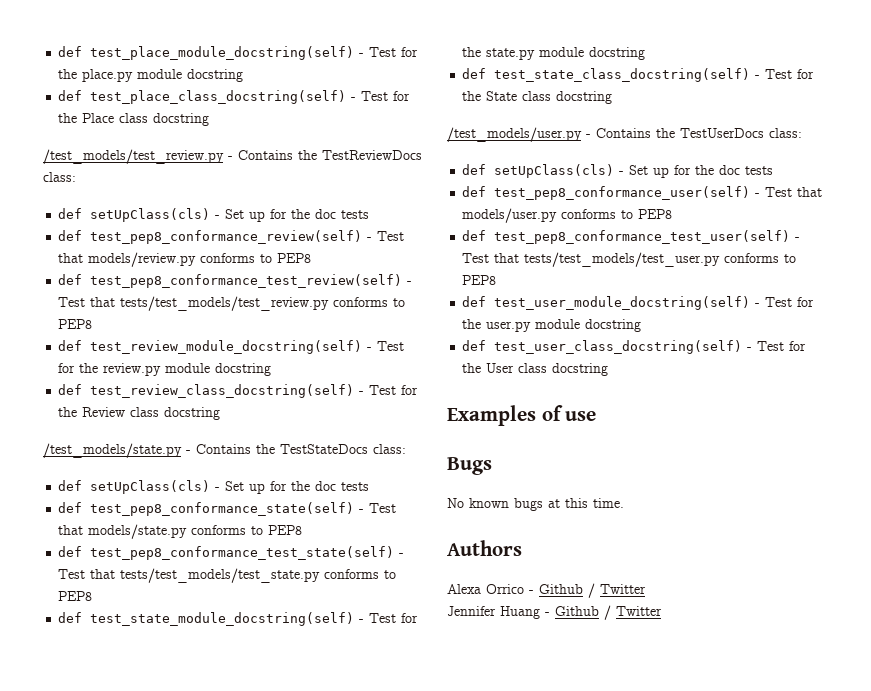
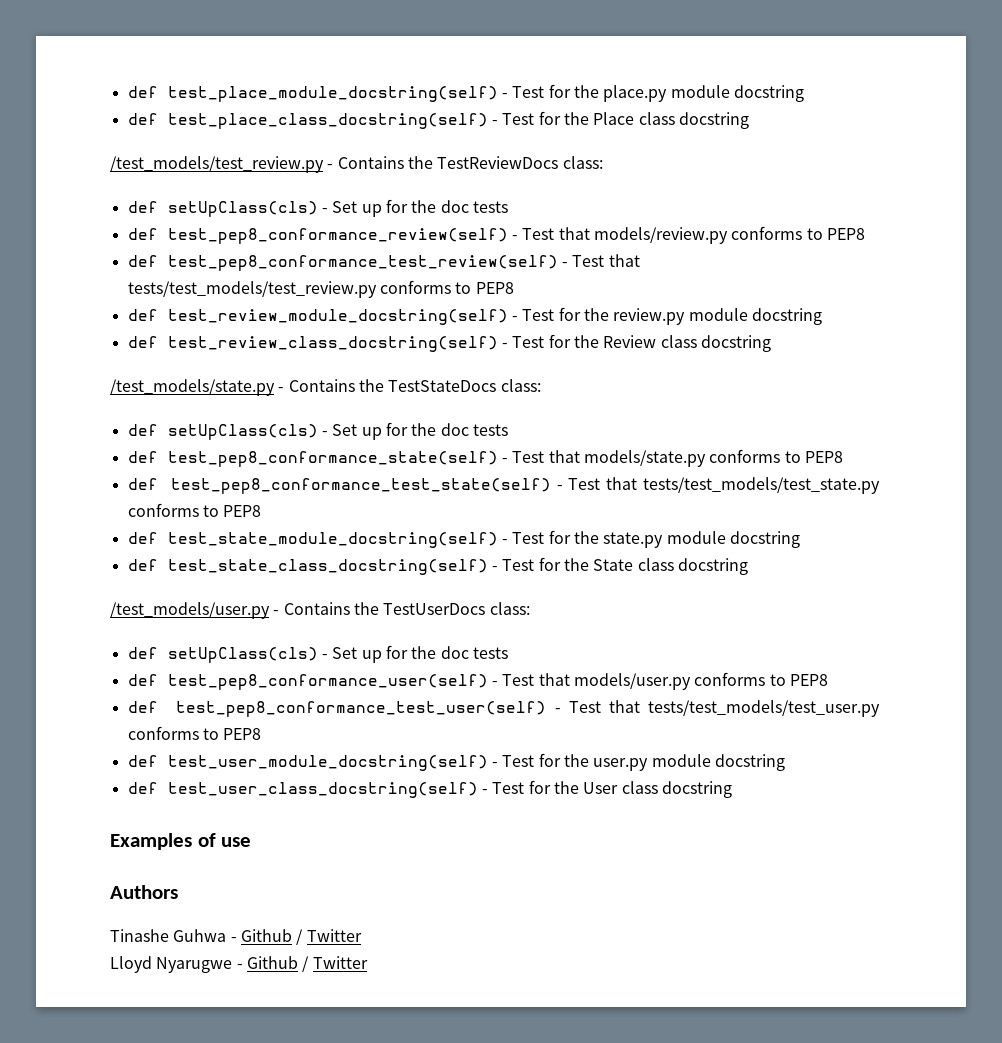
- Bugs
- No known bugs at this time.
- Alexa Orrico - Github / Twitter
+ Tinashe Guhwa - Github / Twitter
- Jennifer Huang - Github / Twitter
+ Lloyd Nyarugwe - Github / Twitter

